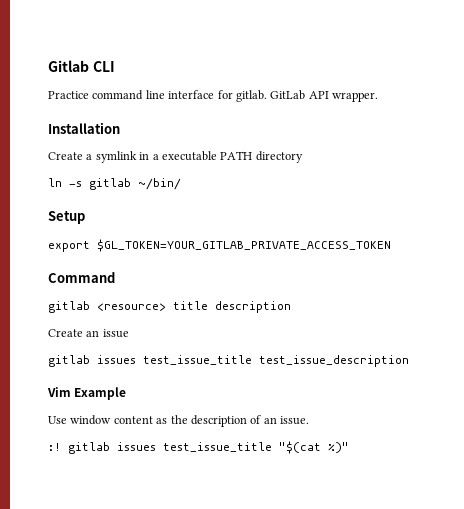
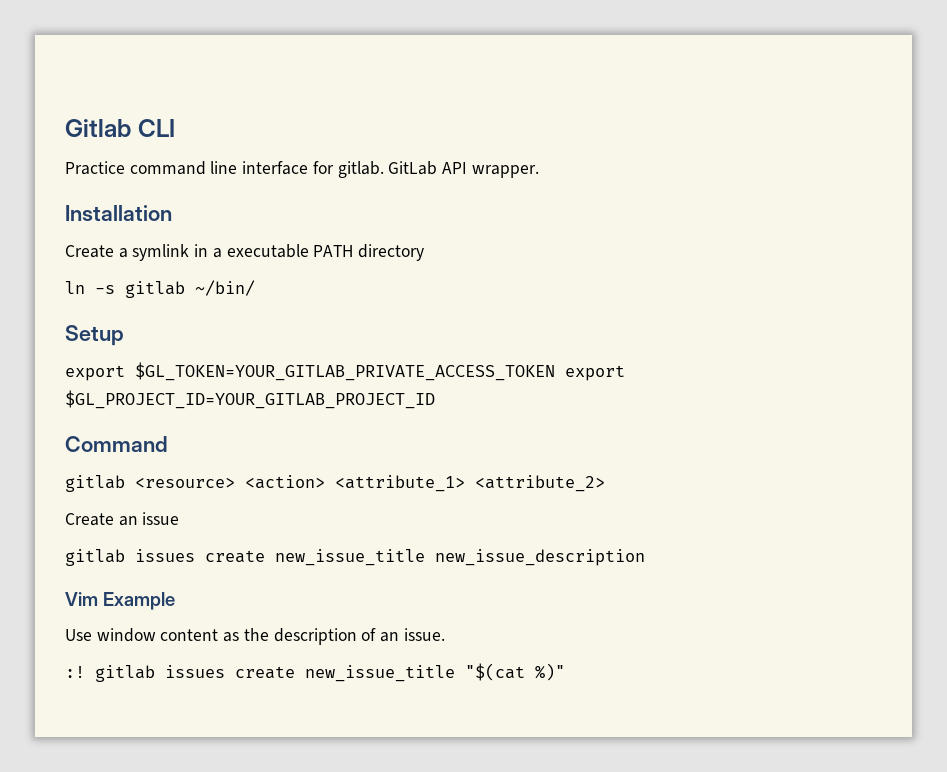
- export $GL_TOKEN=YOUR_GITLAB_PRIVATE_ACCESS_TOKEN
+ export $GL_TOKEN=YOUR_GITLAB_PRIVATE_ACCESS_TOKEN export $GL_PROJECT_ID=YOUR_GITLAB_PROJECT_ID
- gitlab <resource> title description
+ gitlab <resource> <action> <attribute_1> <attribute_2>
- gitlab issues test_issue_title test_issue_description
+ gitlab issues create new_issue_title new_issue_description
- :! gitlab issues test_issue_title "$(cat %)"
+ :! gitlab issues create new_issue_title "$(cat %)"

